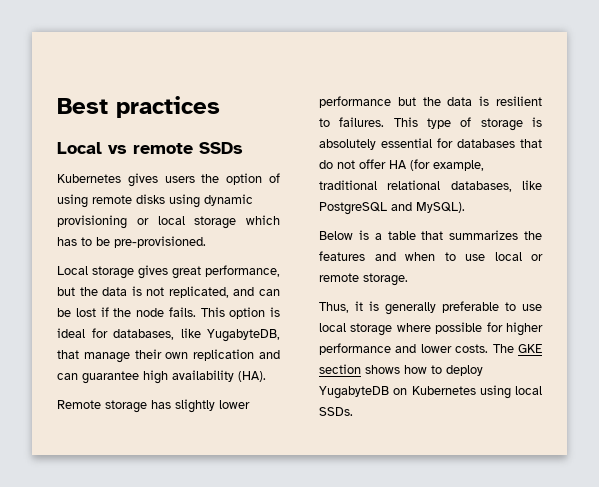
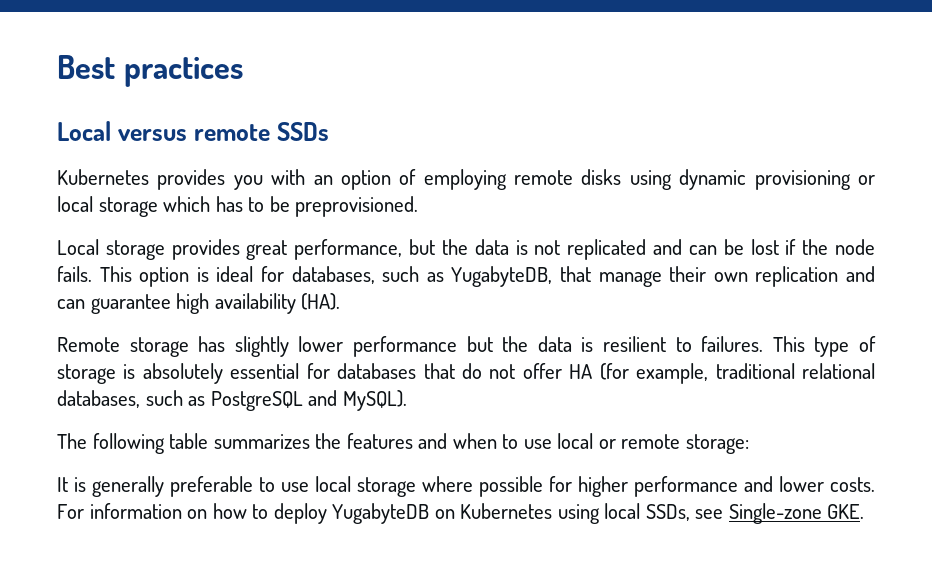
- Local vs remote SSDs
+ Local versus remote SSDs
- Kubernetes gives users the option of using remote disks using dynamic provisioning or local storage which has to be pre-provisioned.
+ Kubernetes provides you with an option of employing remote disks using dynamic provisioning or local storage which has to be preprovisioned.
- Local storage gives great performance, but the data is not replicated, and can be lost if the node fails.
+ Local storage provides great performance, but the data is not replicated and can be lost if the node fails.
- This option is ideal for databases, like YugabyteDB, that manage their own replication and can guarantee high availability (HA).
+ This option is ideal for databases, such as YugabyteDB, that manage their own replication and can guarantee high availability (HA).
- This type of storage is absolutely essential for databases that do not offer HA (for example, traditional relational databases, like PostgreSQL and MySQL).
+ This type of storage is absolutely essential for databases that do not offer HA (for example, traditional relational databases, such as PostgreSQL and MySQL).
- Below is a table that summarizes the features and when to use local or remote storage.
- Thus, it is generally preferable to use local storage where possible for higher performance and lower costs.
+ The following table summarizes the features and when to use local or remote storage:
+ It is generally preferable to use local storage where possible for higher performance and lower costs.
- The GKE section shows how to deploy YugabyteDB on Kubernetes using local SSDs.
+ For information on how to deploy YugabyteDB on Kubernetes using local SSDs, see Single-zone GKE.

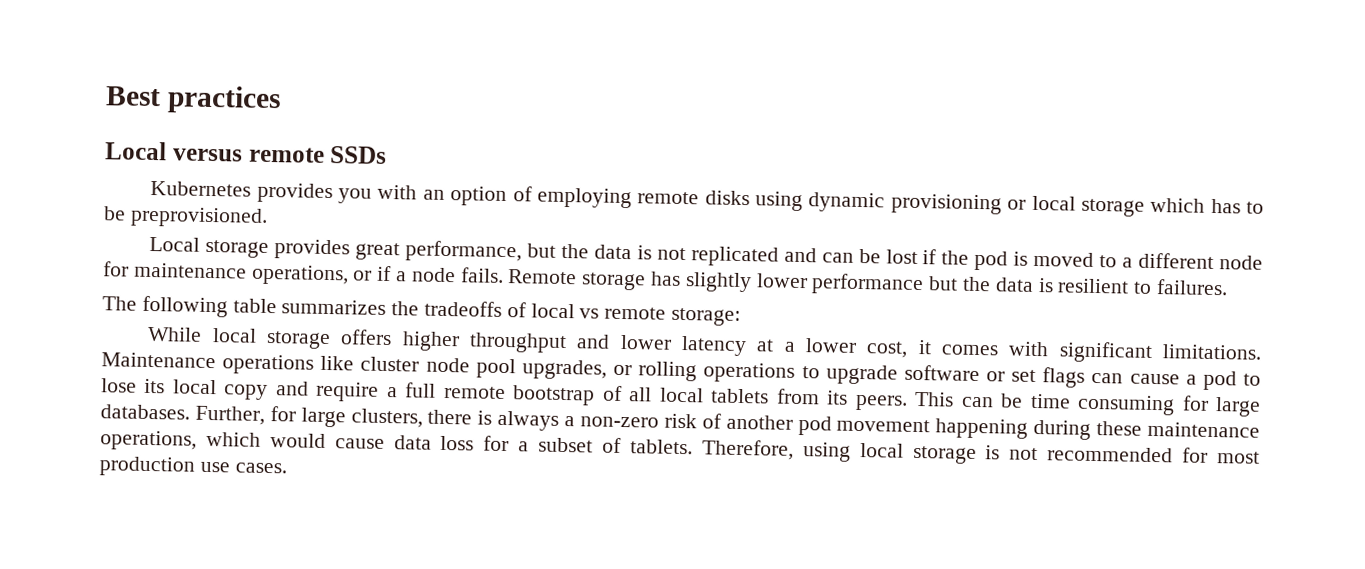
- Local storage provides great performance, but the data is not replicated and can be lost if the node fails. This option is ideal for databases, such as YugabyteDB, that manage their own replication and can guarantee high availability (HA).
- Remote storage has slightly lower performance but the data is resilient to failures. This type of storage is absolutely essential for databases that do not offer HA (for example, traditional relational databases, such as PostgreSQL and MySQL).
+ Local storage provides great performance, but the data is not replicated and can be lost if the pod is moved to a different node for maintenance operations, or if a node fails. Remote storage has slightly lower performance but the data is resilient to failures.
- The following table summarizes the features and when to use local or remote storage:
- It is generally preferable to use local storage where possible for higher performance and lower costs. For information on how to deploy YugabyteDB on Kubernetes using local SSDs, see Single-zone GKE.
+ The following table summarizes the tradeoffs of local vs remote storage:
+ While local storage offers higher throughput and lower latency at a lower cost, it comes with significant limitations. Maintenance operations like cluster node pool upgrades, or rolling operations to upgrade software or set flags can cause a pod to lose its local copy and require a full remote bootstrap of all local tablets from its peers. This can be time consuming for large databases. Further, for large clusters, there is always a non-zero risk of another pod movement happening during these maintenance operations, which would cause data loss for a subset of tablets. Therefore, using local storage is not recommended for most production use cases.

